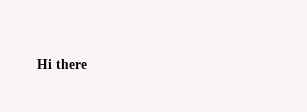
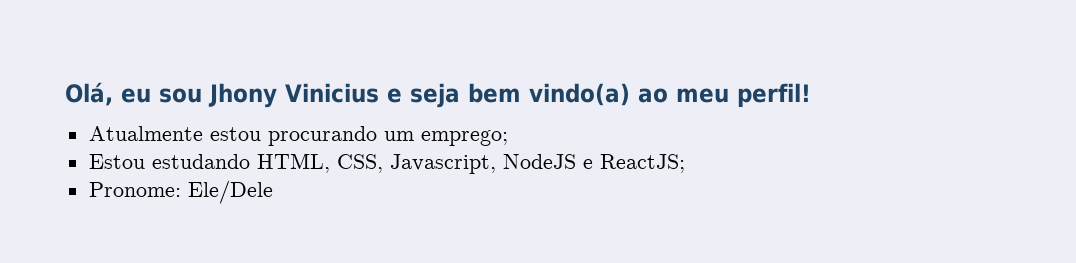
- Hi there
+ Olá, eu sou Jhony Vinicius e seja bem vindo(a) ao meu perfil!
+ Atualmente estou procurando um emprego;
+ Estou estudando HTML, CSS, Javascript, NodeJS e ReactJS;
+ Pronome: Ele/Dele

